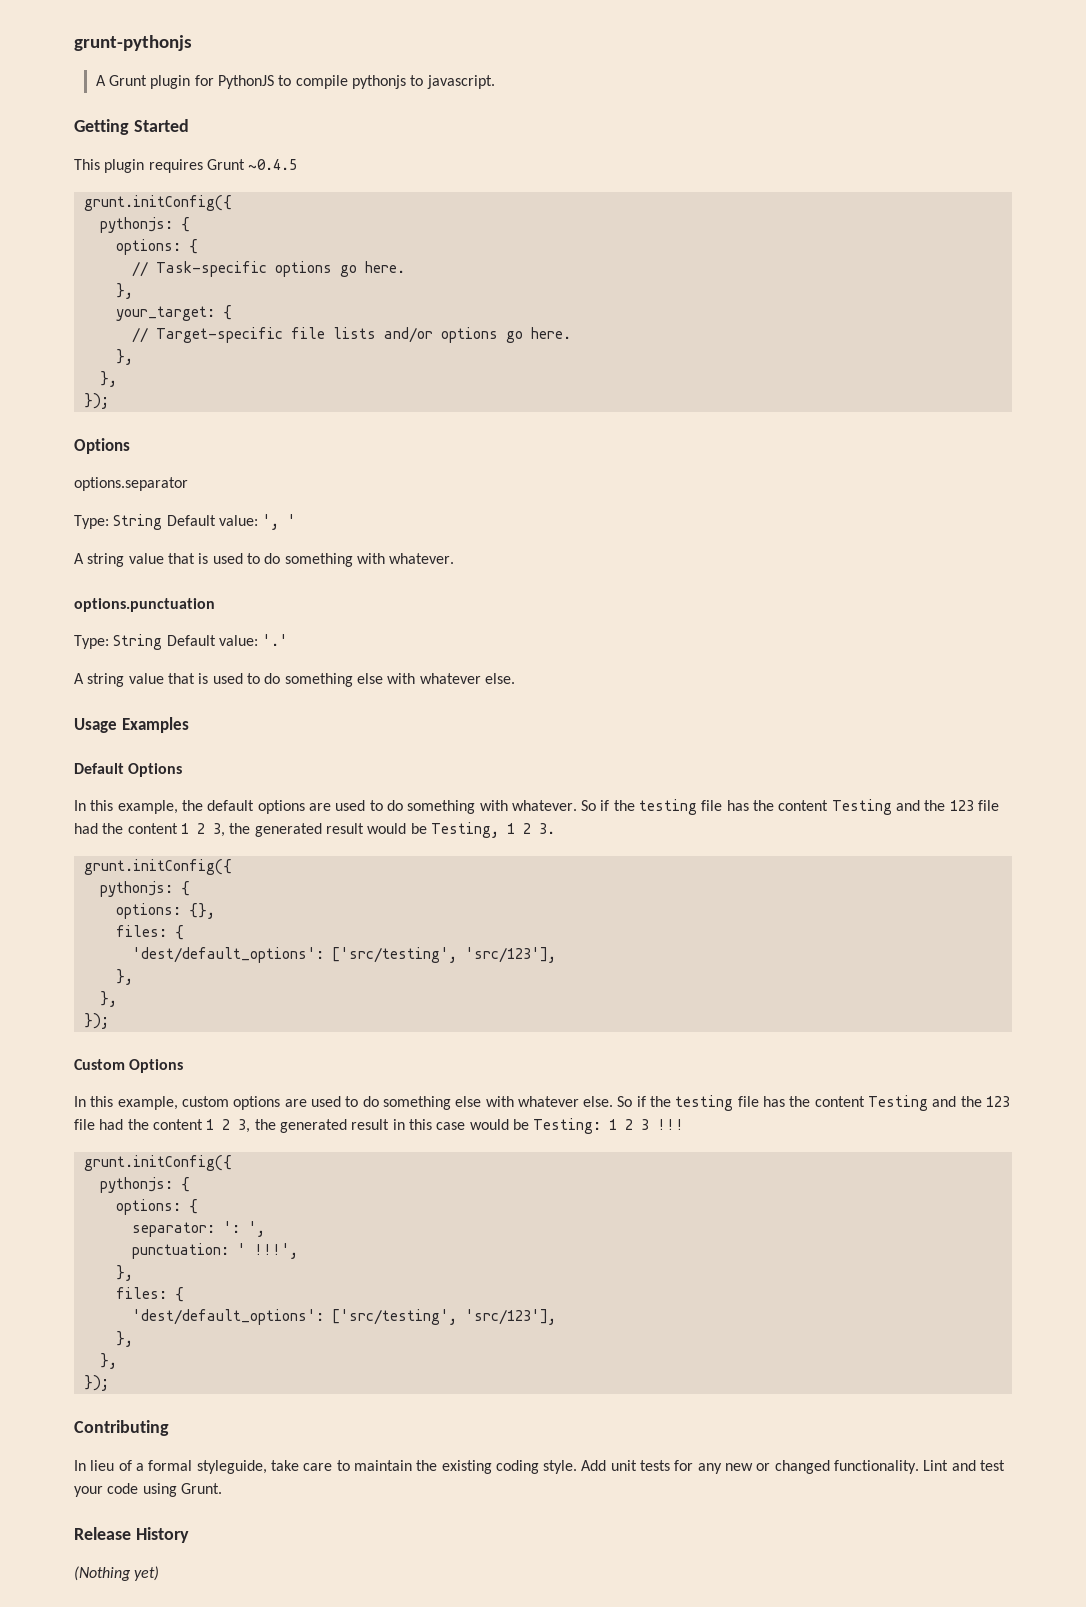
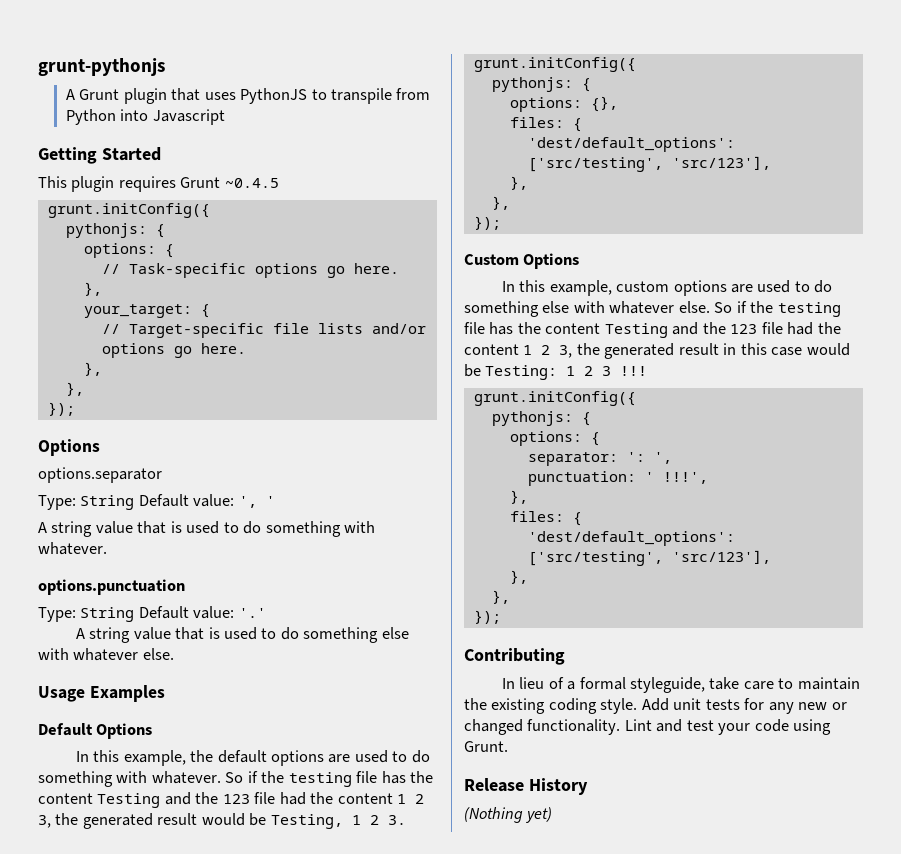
- A Grunt plugin for PythonJS to compile pythonjs to javascript.
+ A Grunt plugin that uses PythonJS to transpile from Python into Javascript

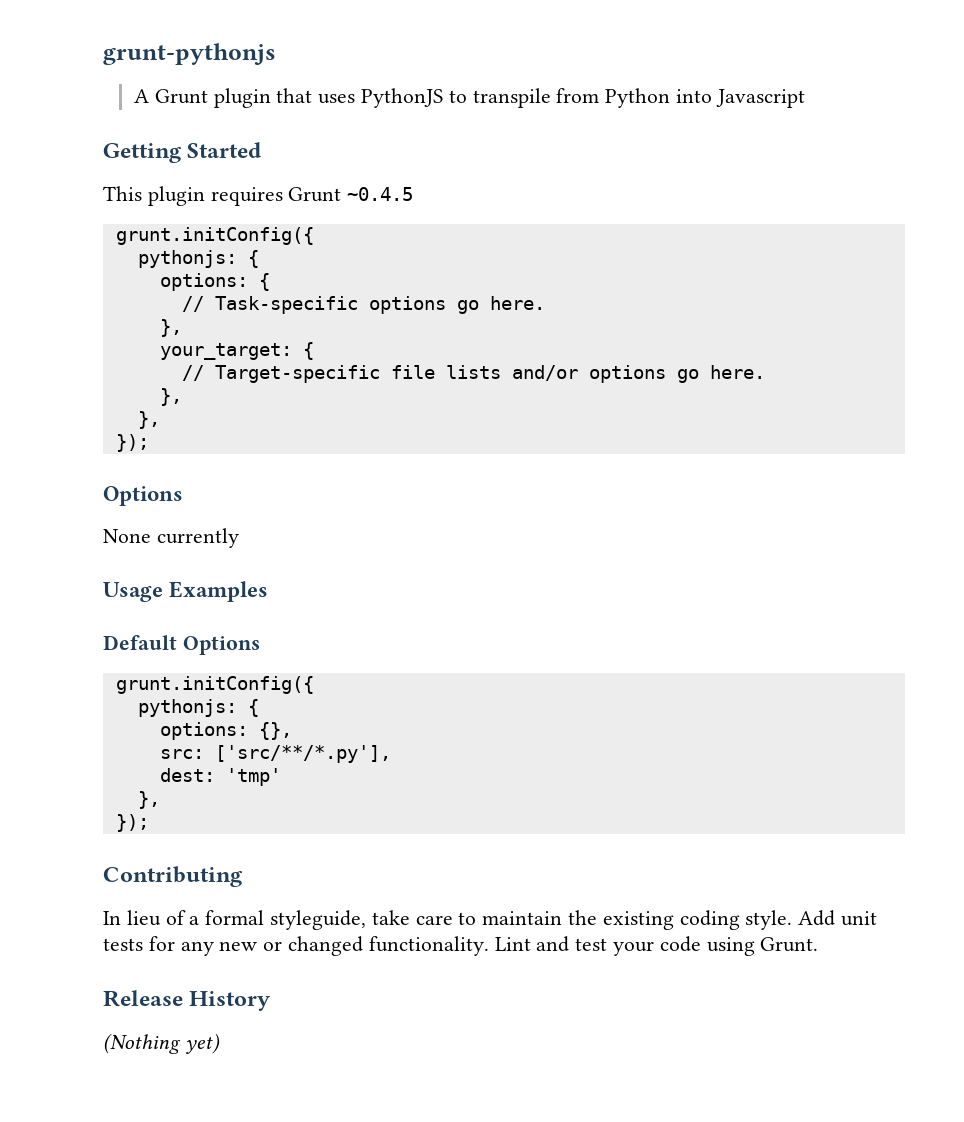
- options.separator
- Type: String Default value: ', '
- A string value that is used to do something with whatever.
- options.punctuation
- Type: String Default value: '.'
- A string value that is used to do something else with whatever else.
+ None currently
  Usage Examples
  Default Options
- In this example, the default options are used to do something with whatever. So if the testing file has the content Testing and the 123 file had the content 1 2 3, the generated result would be Testing, 1 2 3.
  options: {},
- files: {
- 'dest/default_options': ['src/testing', 'src/123'],
- },
- },
- });
- Custom Options
- In this example, custom options are used to do something else with whatever else. So if the testing file has the content Testing and the 123 file had the content 1 2 3, the generated result in this case would be Testing: 1 2 3 !!!
- grunt.initConfig({
- pythonjs: {
- options: {
- separator: ': ',
- punctuation: ' !!!',
- },
- files: {
- 'dest/default_options': ['src/testing', 'src/123'],
- },
+ src: ['src/**/*.py'],
+ dest: 'tmp'

